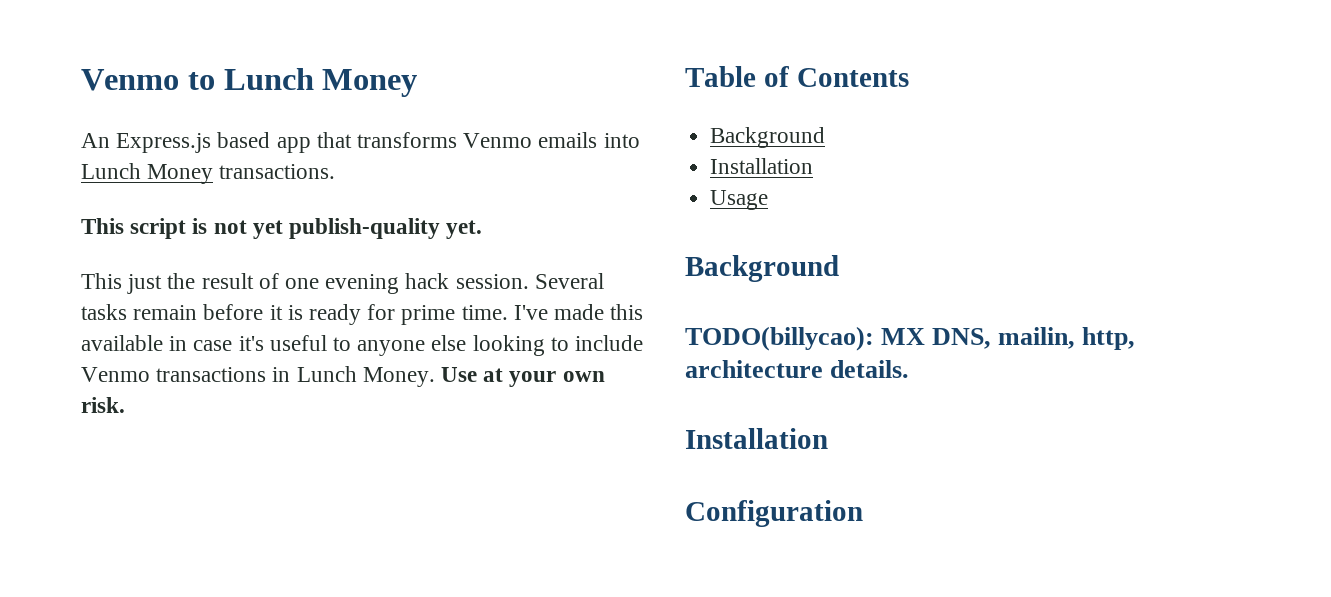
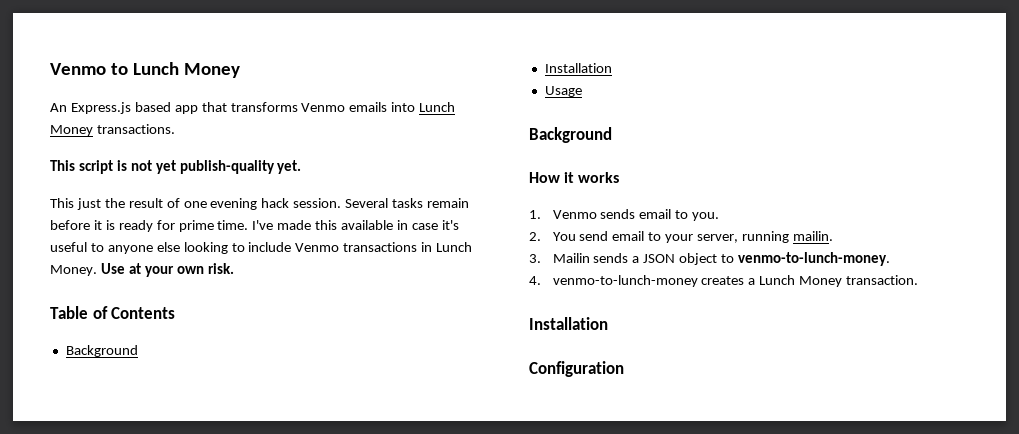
- TODO(billycao): MX DNS, mailin, http, architecture details.
+ How it works
+ 1. Venmo sends email to you.
+ 2. You send email to your server, running mailin.
+ 3. Mailin sends a JSON object to venmo-to-lunch-money.
+ 4. venmo-to-lunch-money creates a Lunch Money transaction.

